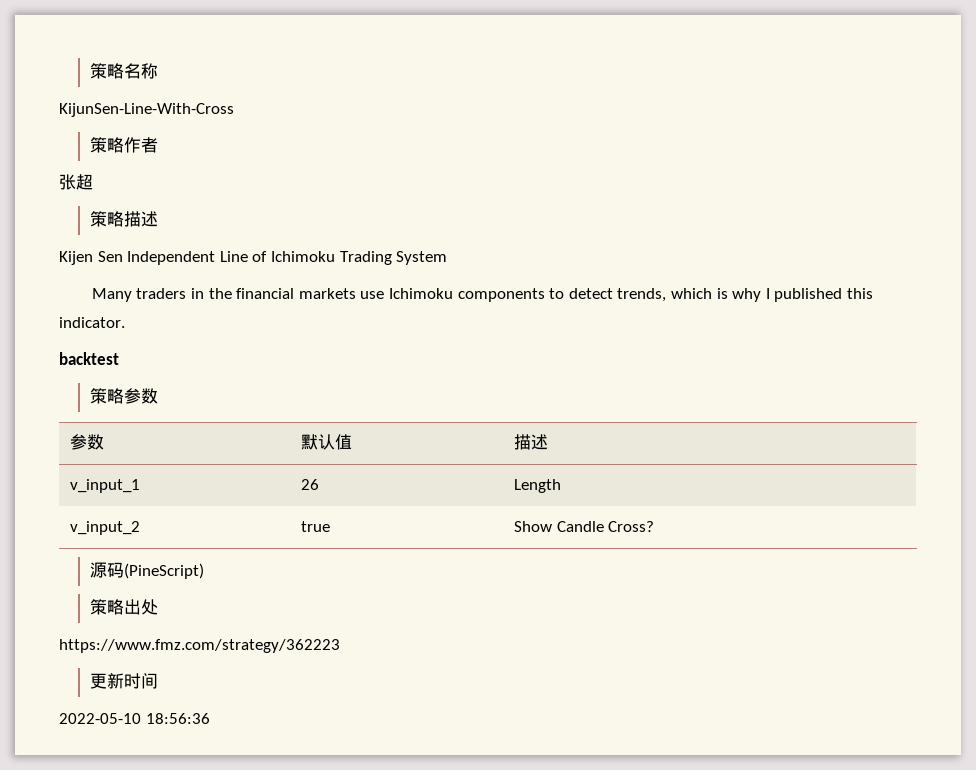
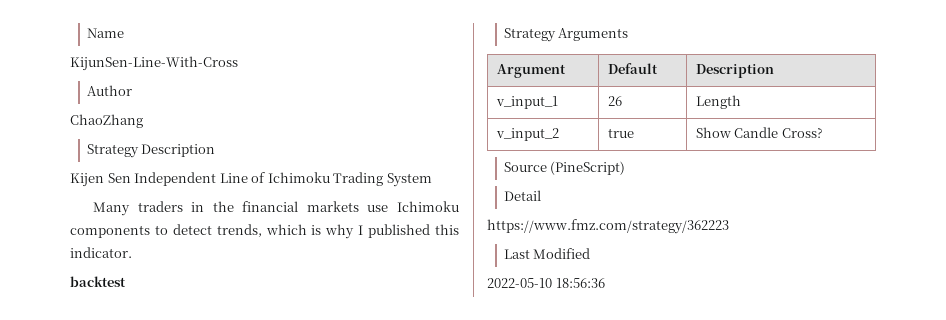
- 策略名称
+ Name
- 策略作者
- 张超
- 策略描述
+ Author
+ ChaoZhang
+ Strategy Description
- 策略参数
- 参数 | 默认值 | 描述
+ Strategy Arguments
+ Argument | Default | Description
- 源码(PineScript)
+ Source (PineScript)
- 策略出处
+ Detail
- 更新时间
+ Last Modified

